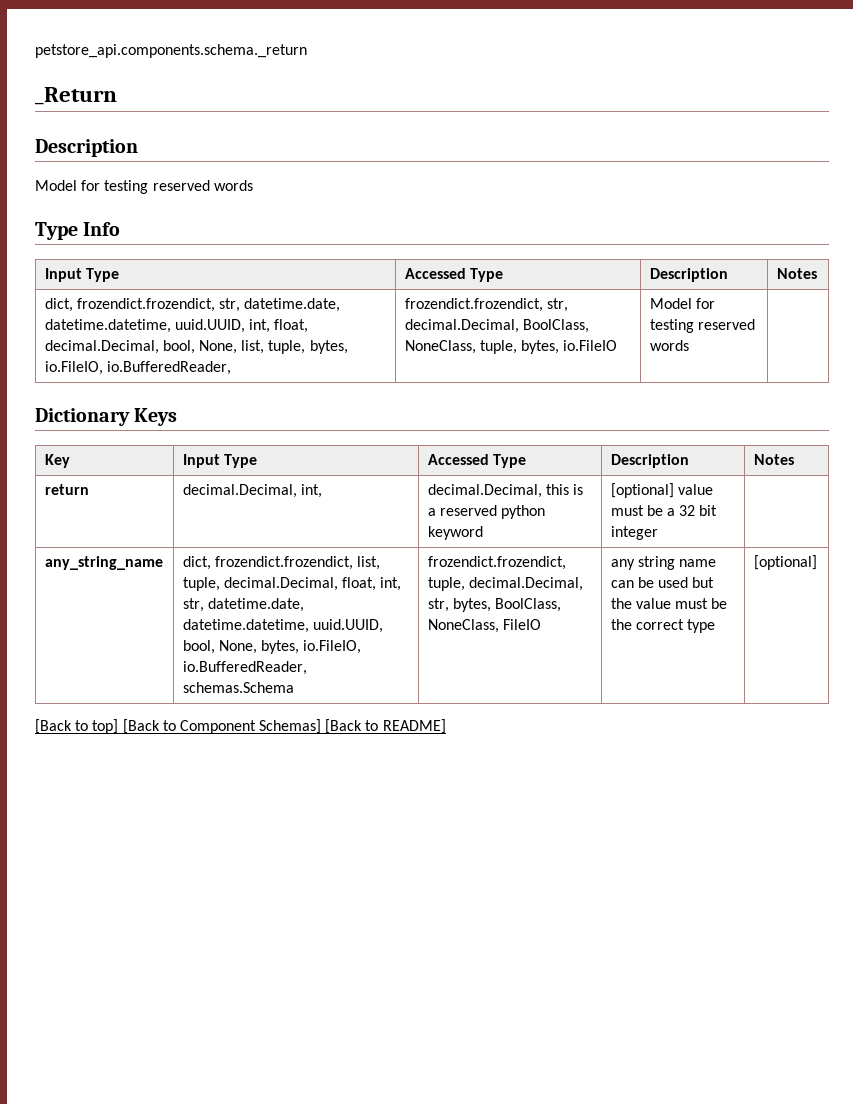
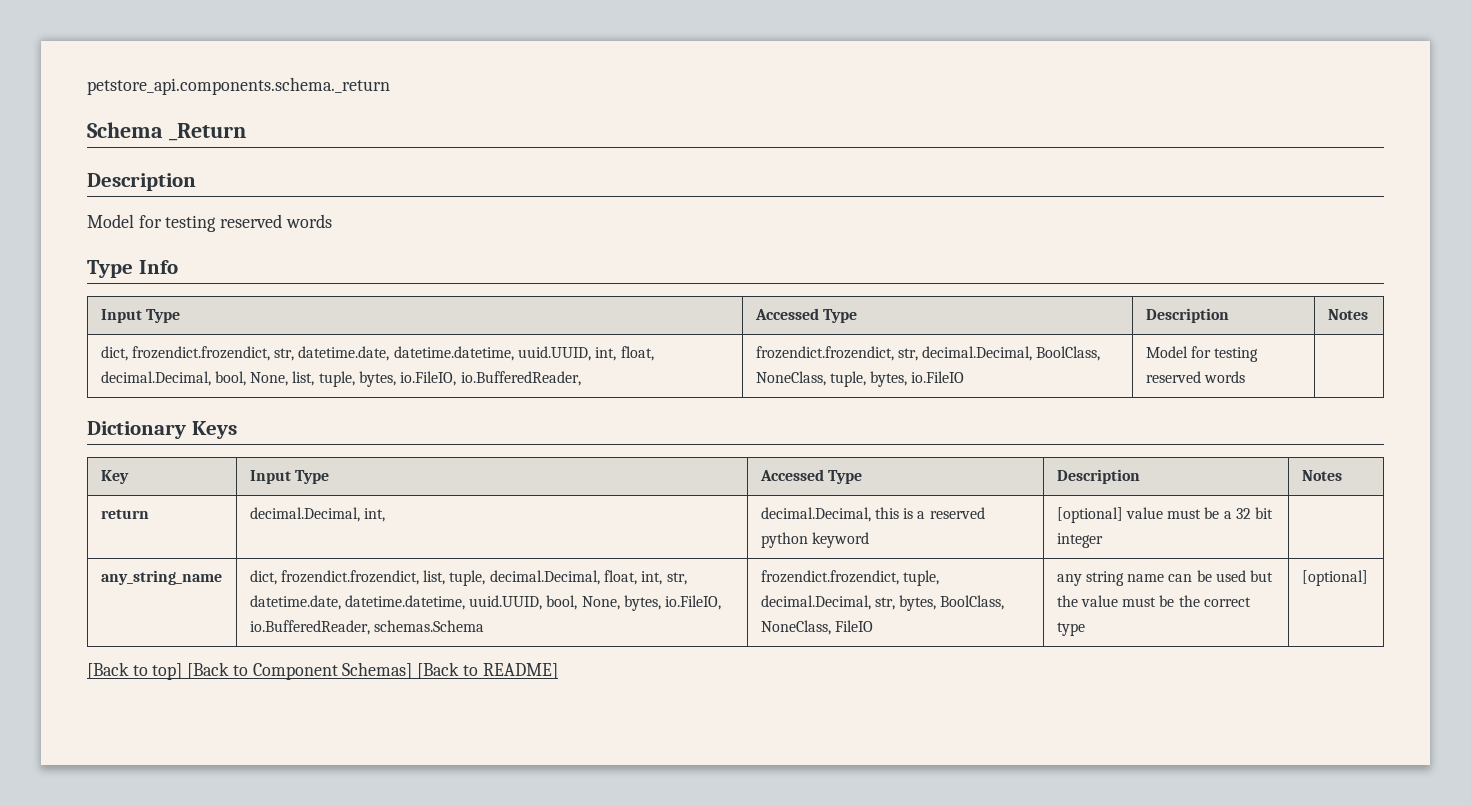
- _Return
+ Schema _Return

